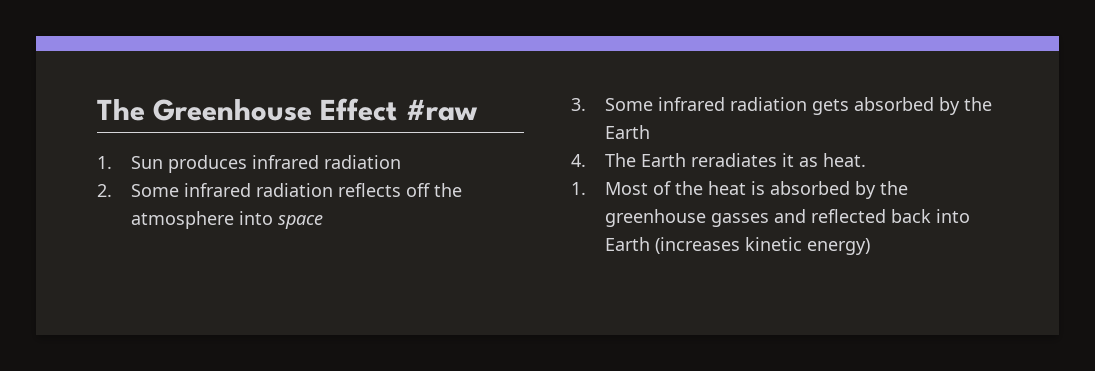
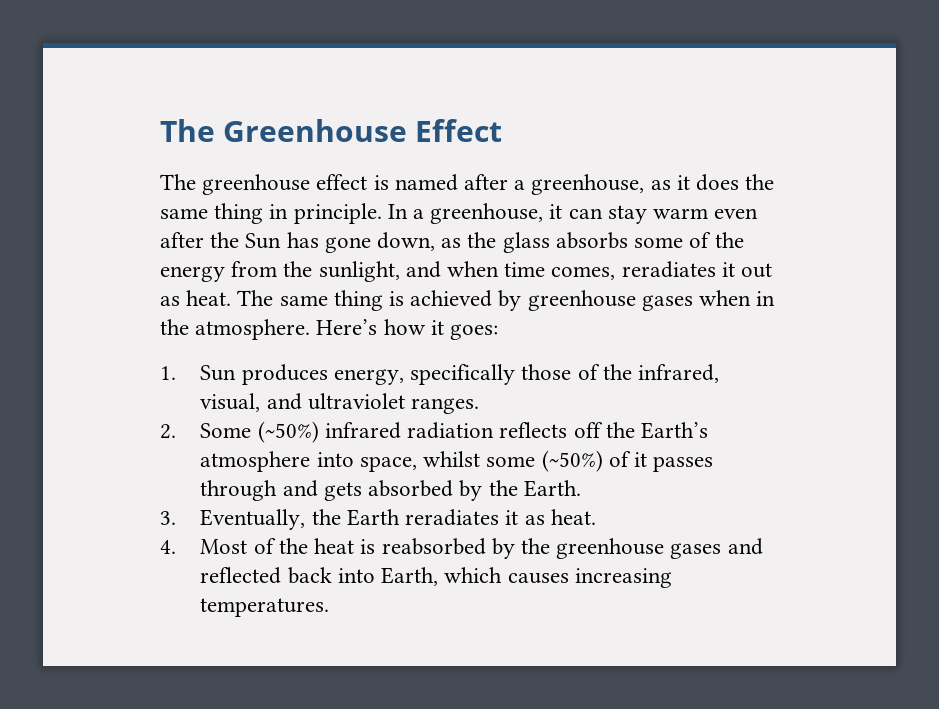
- The Greenhouse Effect #raw
- 1. Sun produces infrared radiation
+ The Greenhouse Effect
+ The greenhouse effect is named after a greenhouse, as it does the same thing in principle. In a greenhouse, it can stay warm even after the Sun has gone down, as the glass absorbs some of the energy from the sunlight, and when time comes, reradiates it out as heat. The same thing is achieved by greenhouse gases when in the atmosphere. Here’s how it goes:
+ 1. Sun produces energy, specifically those of the infrared, visual, and ultraviolet ranges.
- 2. Some infrared radiation reflects off the atmosphere into space
- 3. Some infrared radiation gets absorbed by the Earth
- 4. The Earth reradiates it as heat.
+ 2. Some (~50%) infrared radiation reflects off the Earth’s atmosphere into space, whilst some (~50%) of it passes through and gets absorbed by the Earth.
+ 3. Eventually, the Earth reradiates it as heat.
- 1. Most of the heat is absorbed by the greenhouse gasses and reflected back into Earth (increases kinetic energy)
+ 4. Most of the heat is reabsorbed by the greenhouse gases and reflected back into Earth, which causes increasing temperatures.

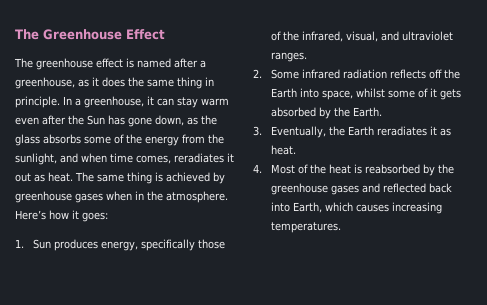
- 2. Some (~50%) infrared radiation reflects off the Earth’s atmosphere into space, whilst some (~50%) of it passes through and gets absorbed by the Earth.
+ 2. Some infrared radiation reflects off the Earth into space, whilst some of it gets absorbed by the Earth.

